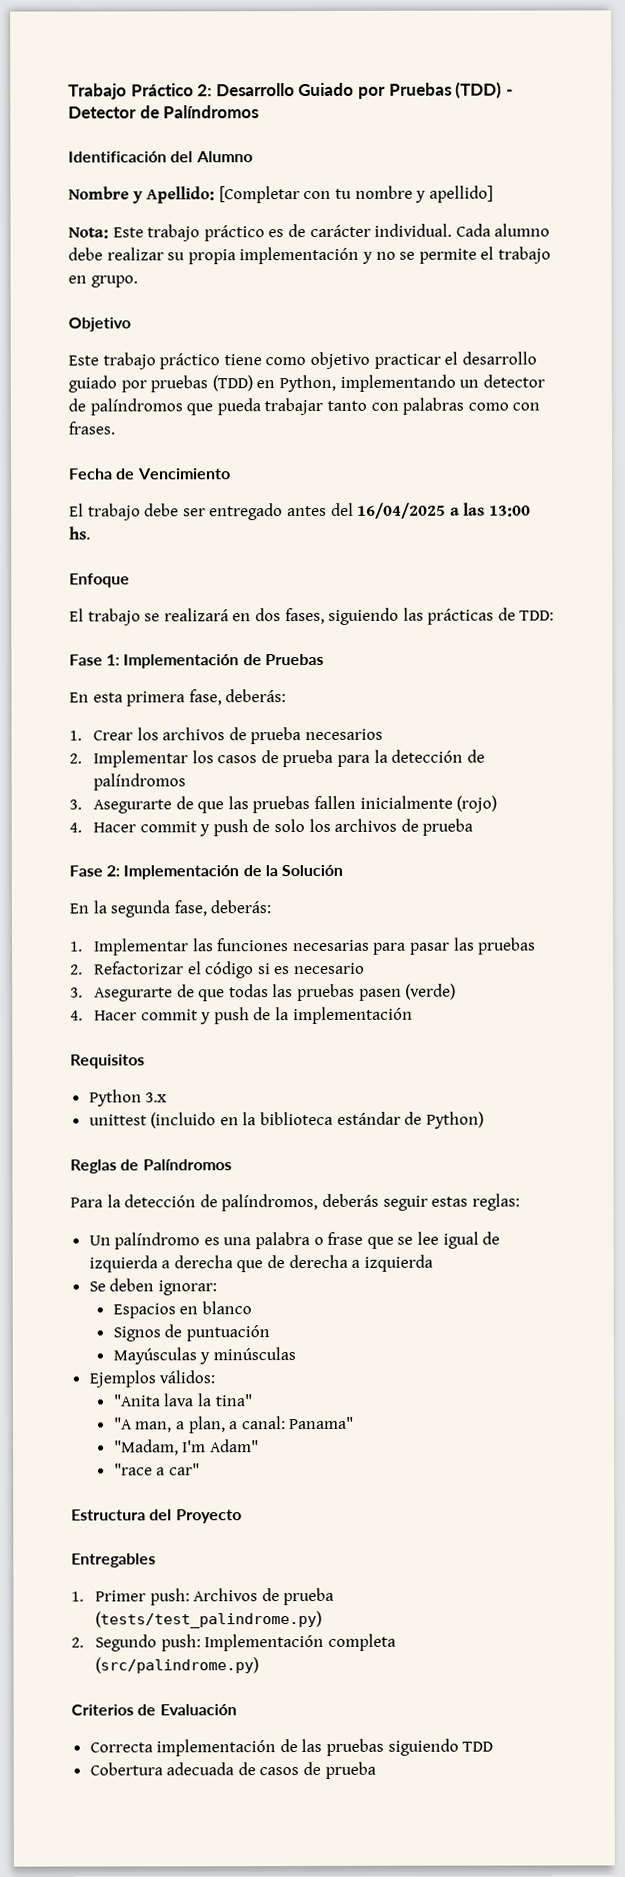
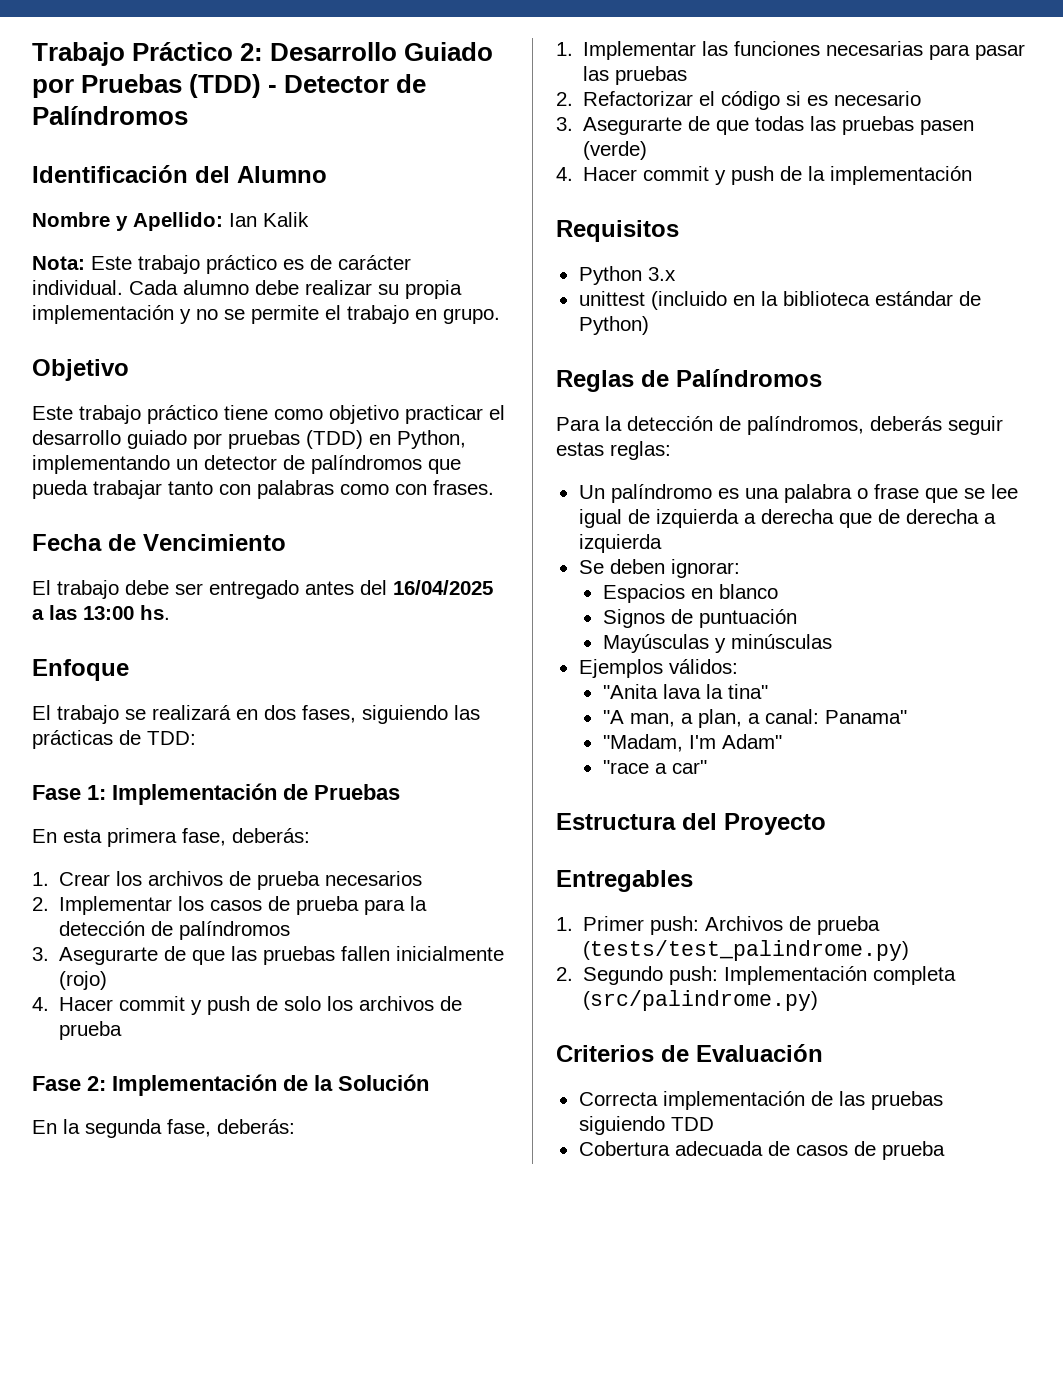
- Nombre y Apellido: [Completar con tu nombre y apellido]
+ Nombre y Apellido: Ian Kalik

